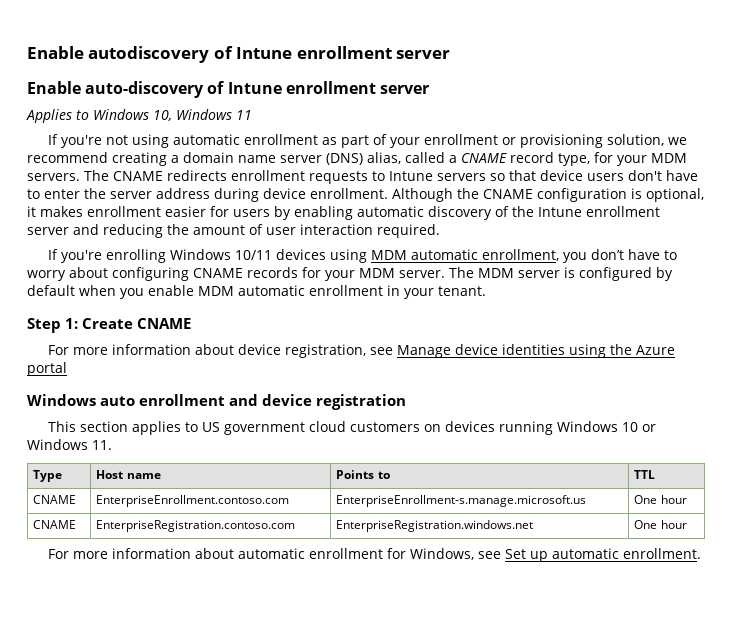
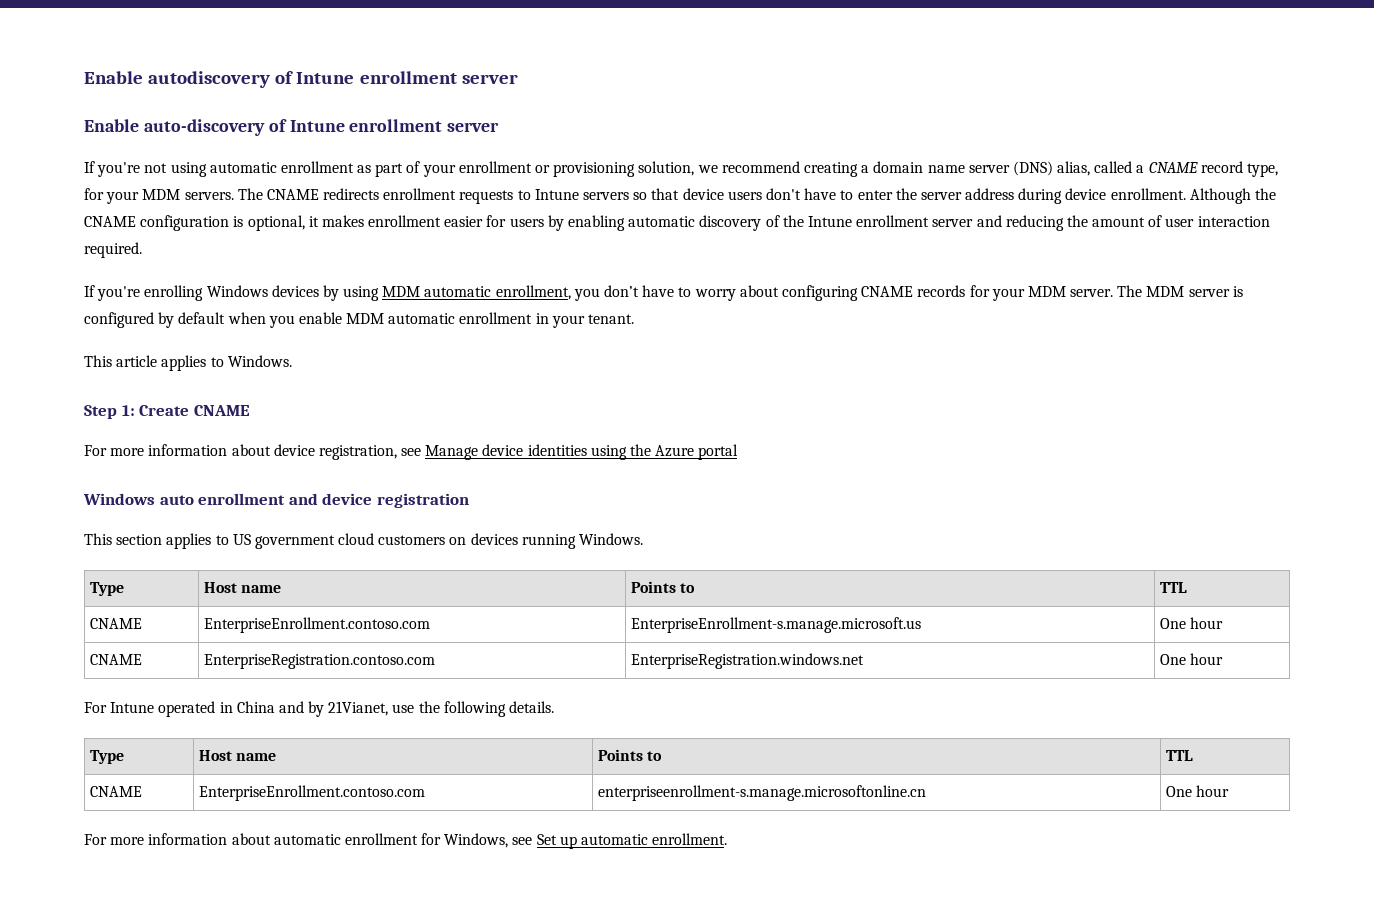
- Applies to Windows 10, Windows 11
- If you're enrolling Windows 10/11 devices using MDM automatic enrollment, you don’t have to worry about configuring CNAME records for your MDM server.
+ If you're enrolling Windows devices by using MDM automatic enrollment, you don’t have to worry about configuring CNAME records for your MDM server.
+ This article applies to Windows.
- This section applies to US government cloud customers on devices running Windows 10 or Windows 11.
+ This section applies to US government cloud customers on devices running Windows.
+ For Intune operated in China and by 21Vianet, use the following details.
+ Type | Host name | Points to | TTL
+ CNAME | EnterpriseEnrollment.contoso.com | enterpriseenrollment-s.manage.microsoftonline.cn | One hour

